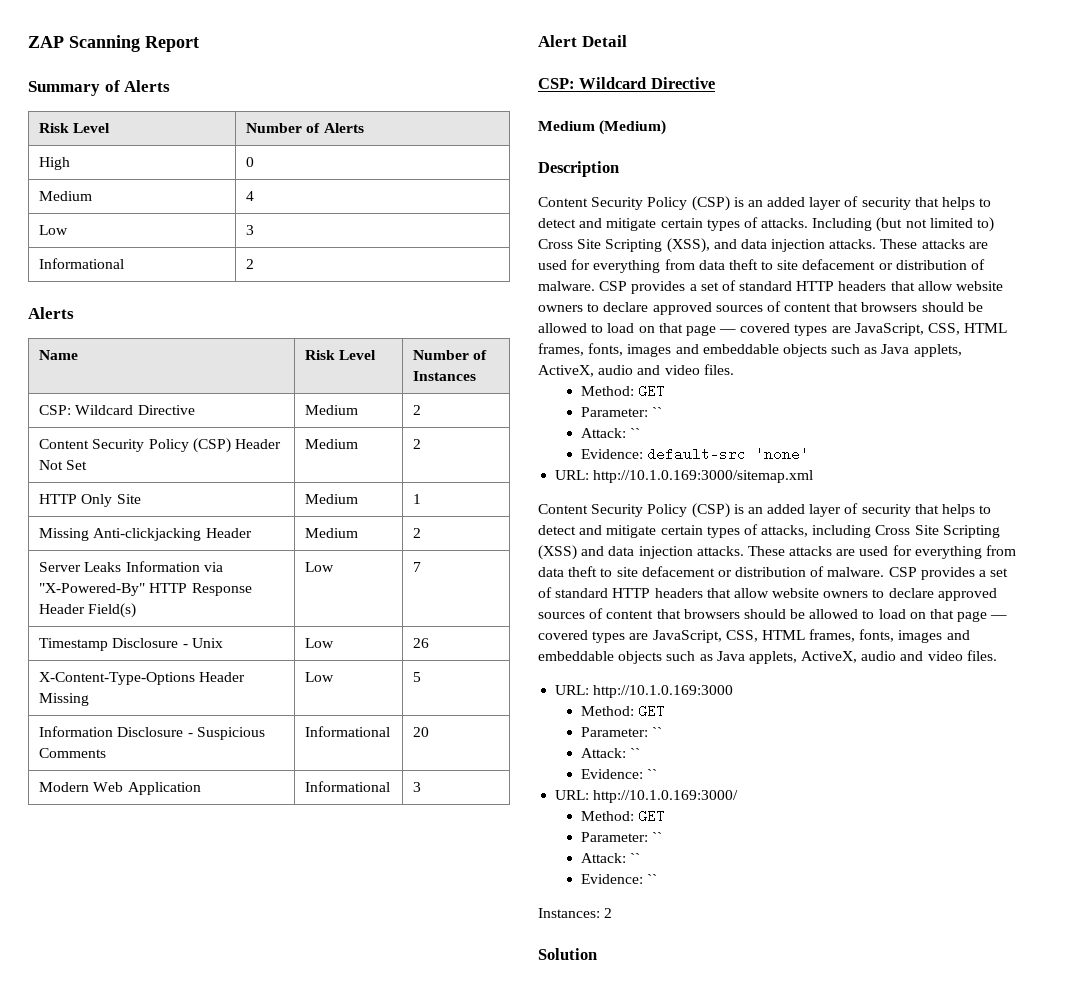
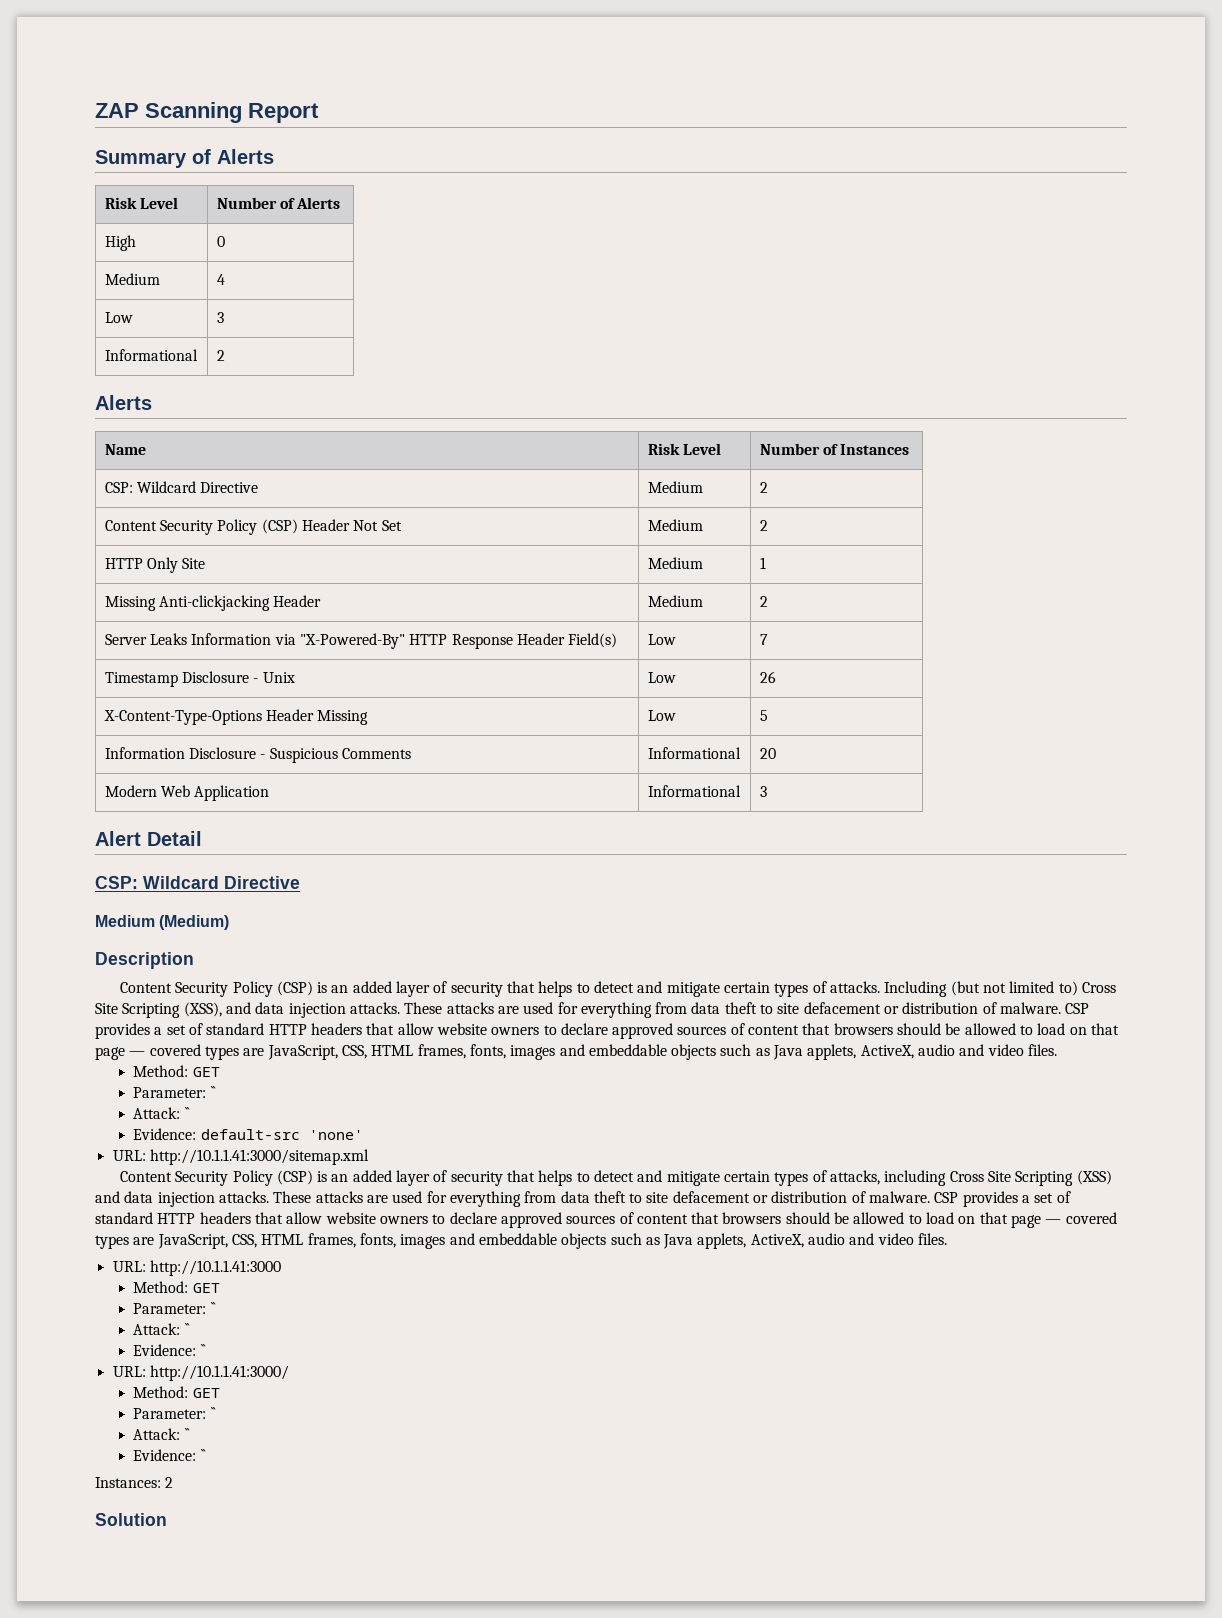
- URL: http://10.1.0.169:3000/sitemap.xml
+ URL: http://10.1.1.41:3000/sitemap.xml
- URL: http://10.1.0.169:3000
+ URL: http://10.1.1.41:3000
- URL: http://10.1.0.169:3000/
+ URL: http://10.1.1.41:3000/

